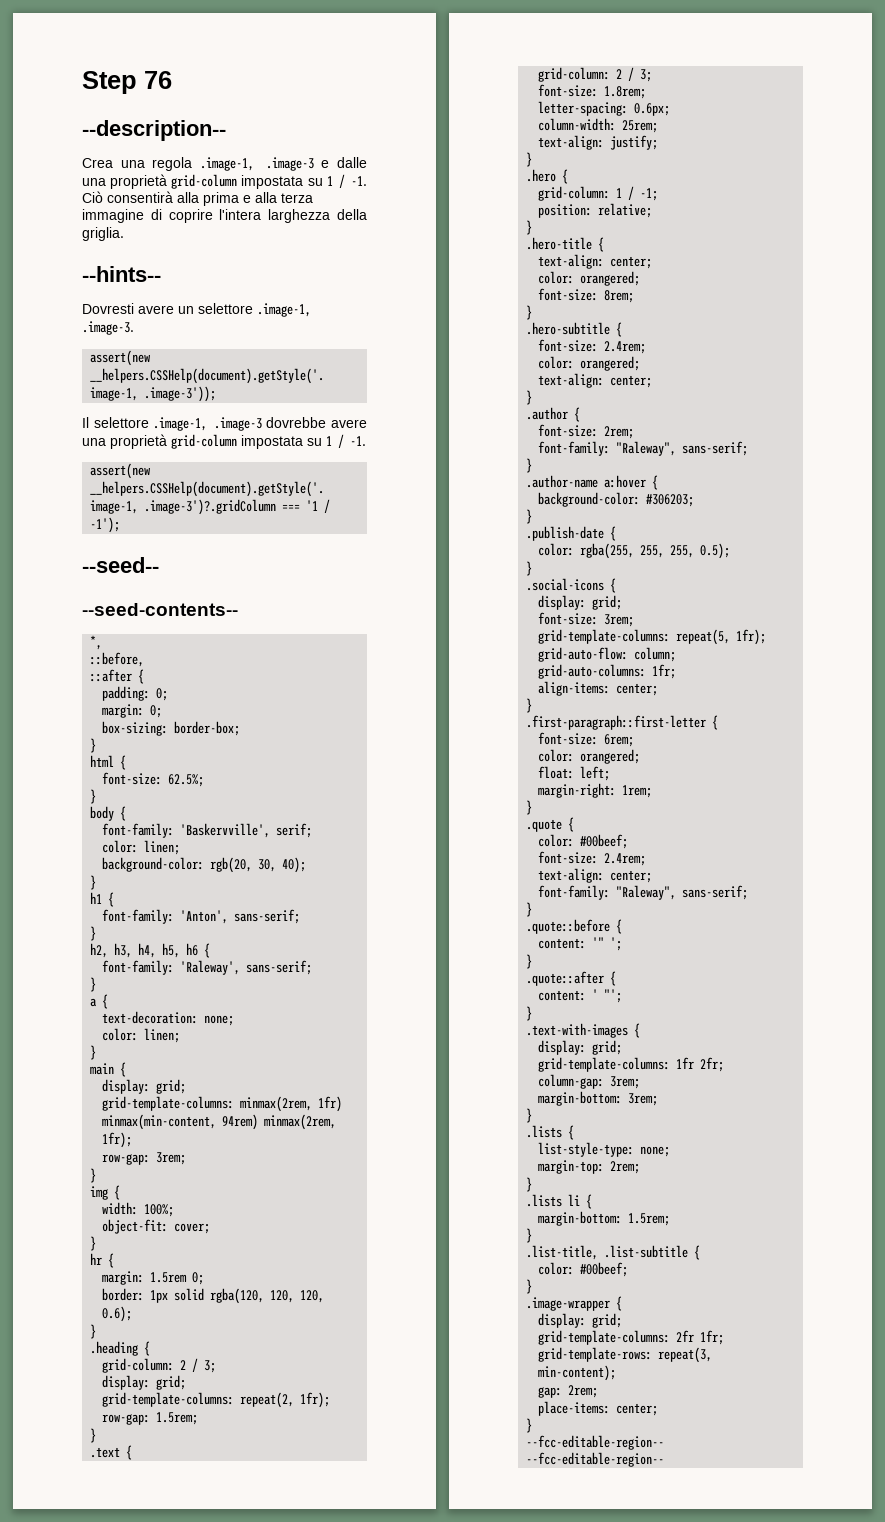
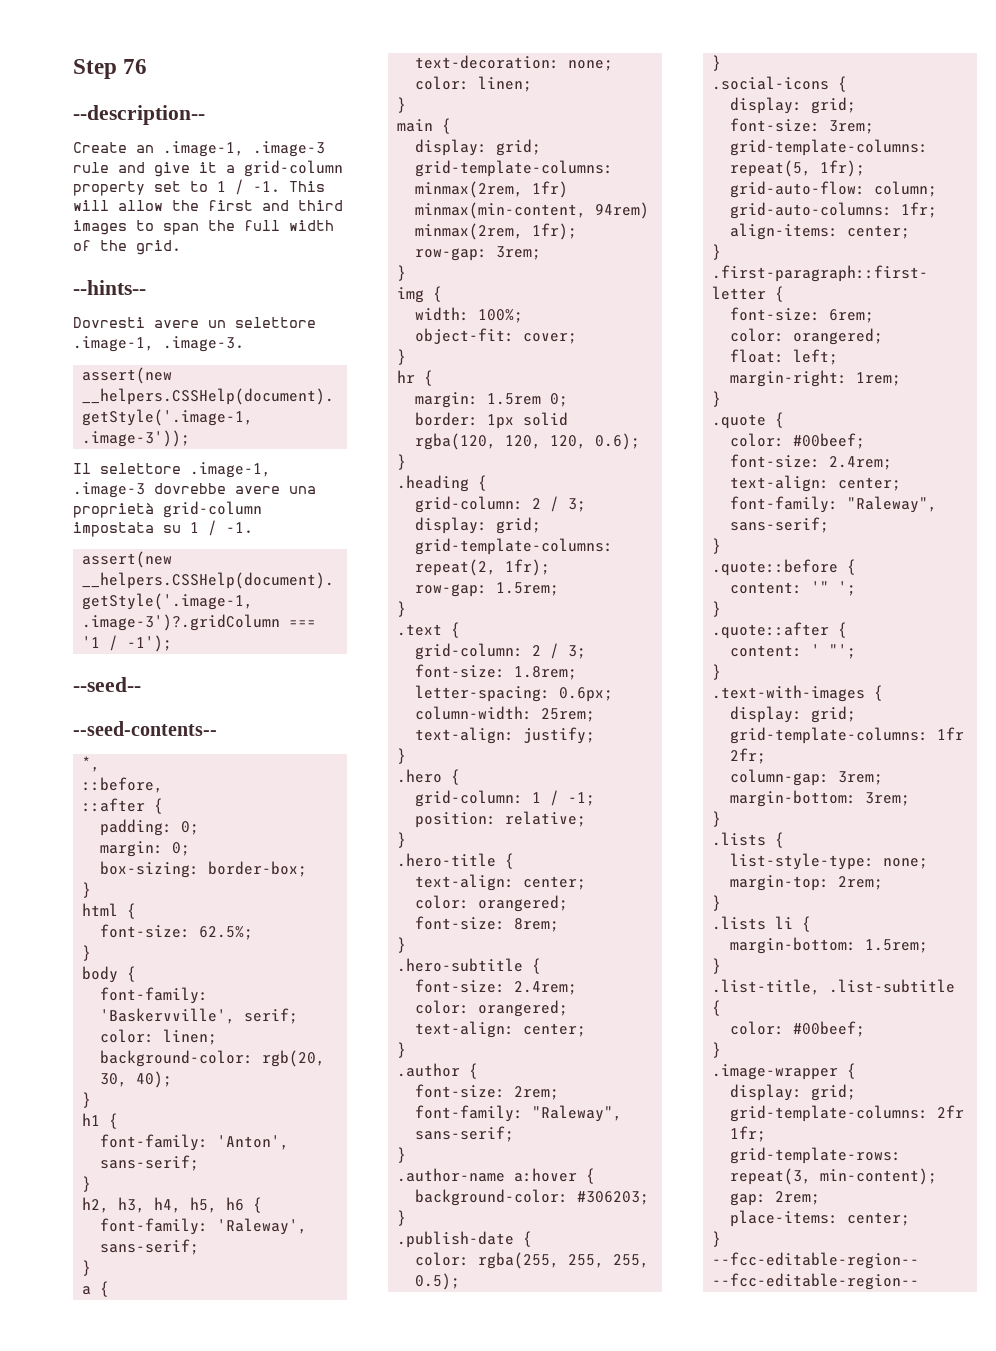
- Crea una regola .image-1, .image-3 e dalle una proprietà grid-column impostata su 1 / -1. Ciò consentirà alla prima e alla terza immagine di coprire l'intera larghezza della griglia.
+ Create an .image-1, .image-3 rule and give it a grid-column property set to 1 / -1. This will allow the first and third images to span the full width of the grid.

